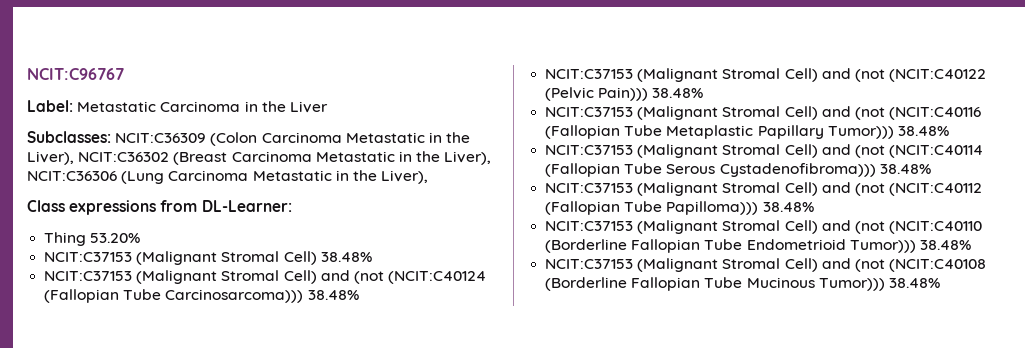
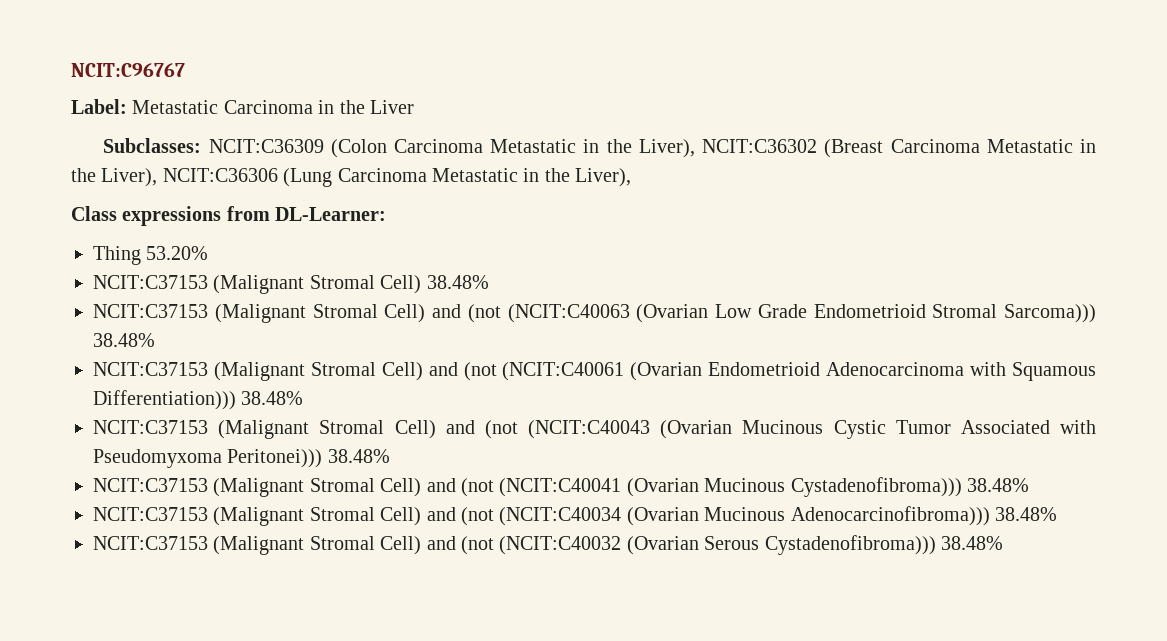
- NCIT:C37153 (Malignant Stromal Cell) and (not (NCIT:C40124 (Fallopian Tube Carcinosarcoma))) 38.48%
- NCIT:C37153 (Malignant Stromal Cell) and (not (NCIT:C40122 (Pelvic Pain))) 38.48%
- NCIT:C37153 (Malignant Stromal Cell) and (not (NCIT:C40116 (Fallopian Tube Metaplastic Papillary Tumor))) 38.48%
- NCIT:C37153 (Malignant Stromal Cell) and (not (NCIT:C40114 (Fallopian Tube Serous Cystadenofibroma))) 38.48%
+ NCIT:C37153 (Malignant Stromal Cell) and (not (NCIT:C40063 (Ovarian Low Grade Endometrioid Stromal Sarcoma))) 38.48%
+ NCIT:C37153 (Malignant Stromal Cell) and (not (NCIT:C40061 (Ovarian Endometrioid Adenocarcinoma with Squamous Differentiation))) 38.48%
+ NCIT:C37153 (Malignant Stromal Cell) and (not (NCIT:C40043 (Ovarian Mucinous Cystic Tumor Associated with Pseudomyxoma Peritonei))) 38.48%
+ NCIT:C37153 (Malignant Stromal Cell) and (not (NCIT:C40041 (Ovarian Mucinous Cystadenofibroma))) 38.48%
- NCIT:C37153 (Malignant Stromal Cell) and (not (NCIT:C40112 (Fallopian Tube Papilloma))) 38.48%
- NCIT:C37153 (Malignant Stromal Cell) and (not (NCIT:C40110 (Borderline Fallopian Tube Endometrioid Tumor))) 38.48%
- NCIT:C37153 (Malignant Stromal Cell) and (not (NCIT:C40108 (Borderline Fallopian Tube Mucinous Tumor))) 38.48%
+ NCIT:C37153 (Malignant Stromal Cell) and (not (NCIT:C40034 (Ovarian Mucinous Adenocarcinofibroma))) 38.48%
+ NCIT:C37153 (Malignant Stromal Cell) and (not (NCIT:C40032 (Ovarian Serous Cystadenofibroma))) 38.48%

